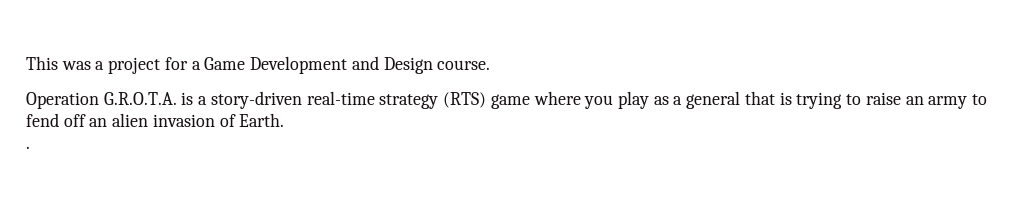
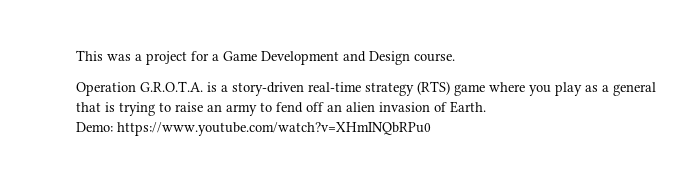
- .
+ Demo: https://www.youtube.com/watch?v=XHmINQbRPu0

